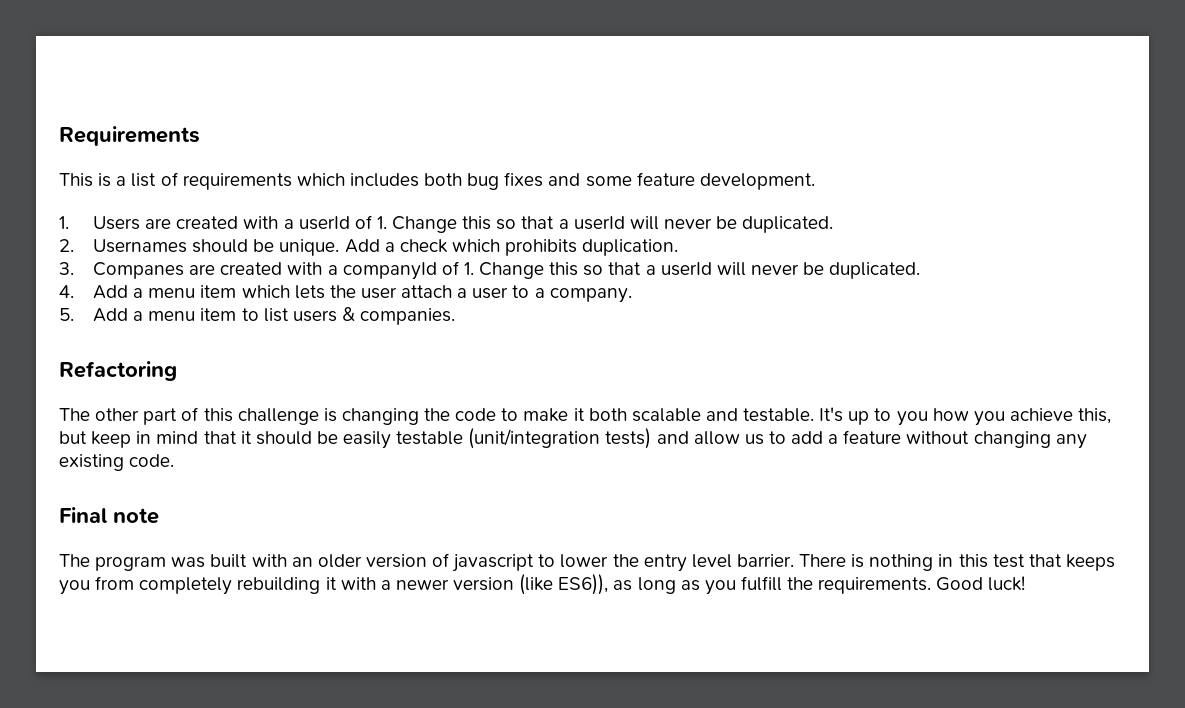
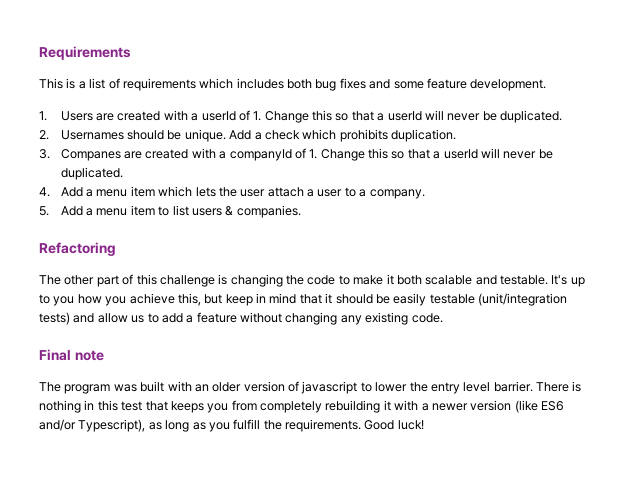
- There is nothing in this test that keeps you from completely rebuilding it with a newer version (like ES6)), as long as you fulfill the requirements.
+ There is nothing in this test that keeps you from completely rebuilding it with a newer version (like ES6 and/or Typescript), as long as you fulfill the requirements.

